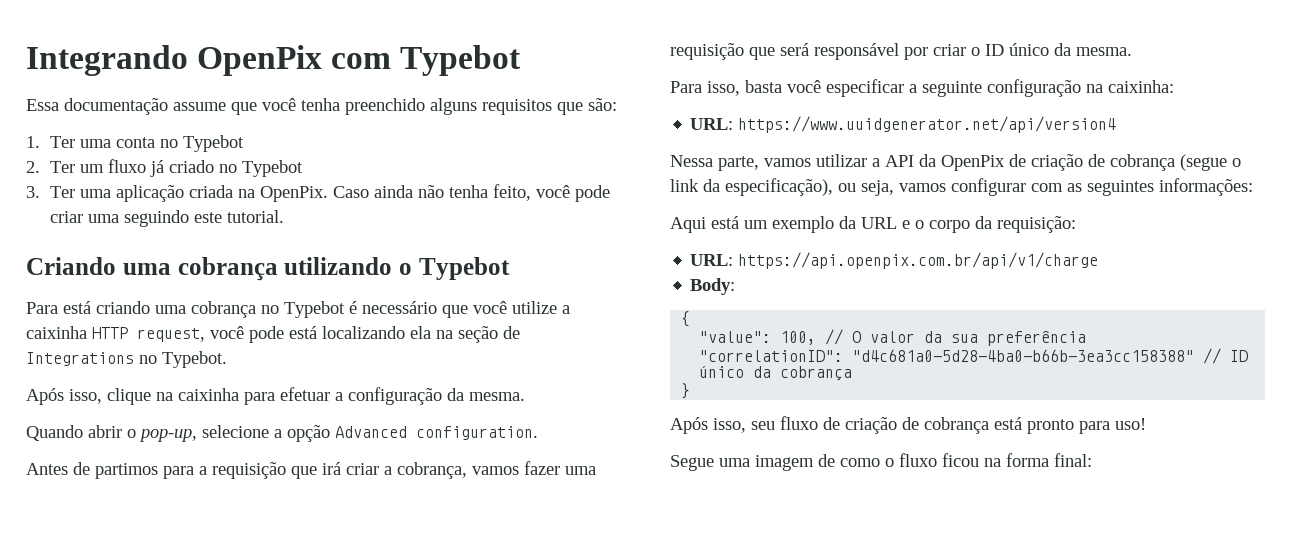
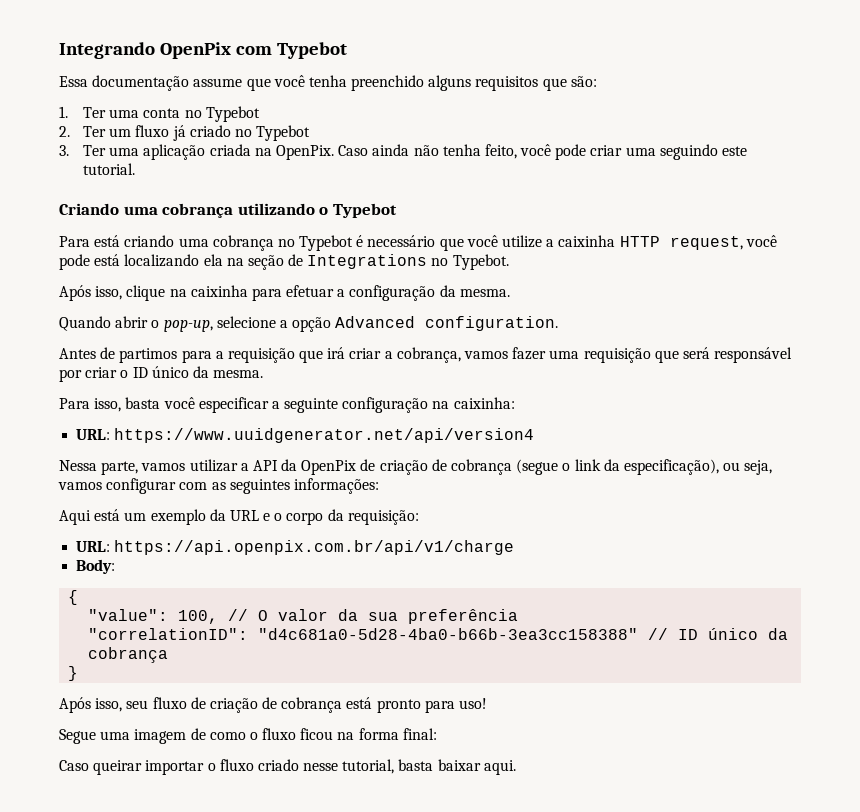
+ Caso queirar importar o fluxo criado nesse tutorial, basta baixar aqui.

